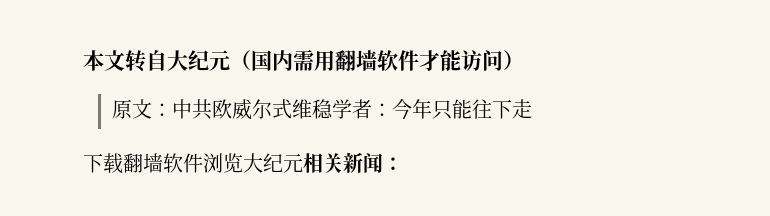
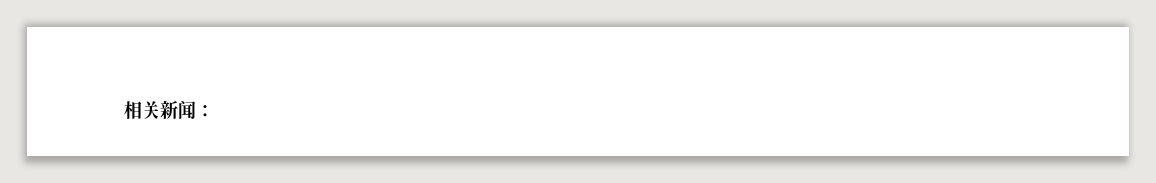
- 本文转自大纪元（国内需用翻墙软件才能访问）
- 原文：中共欧威尔式维稳学者：今年只能往下走
- 下载翻墙软件浏览大纪元相关新闻：
+ 相关新闻：

